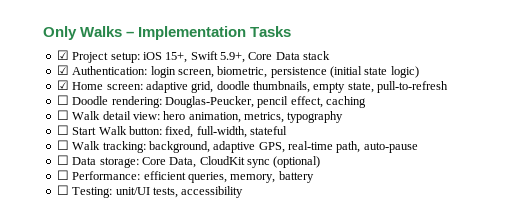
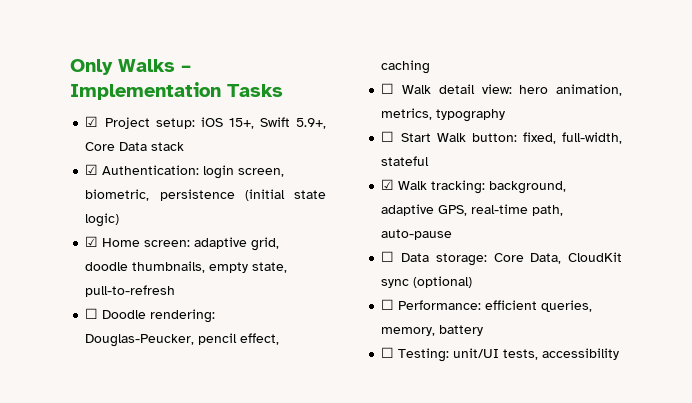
- ☐ Walk tracking: background, adaptive GPS, real-time path, auto-pause
+ ☑ Walk tracking: background, adaptive GPS, real-time path, auto-pause

